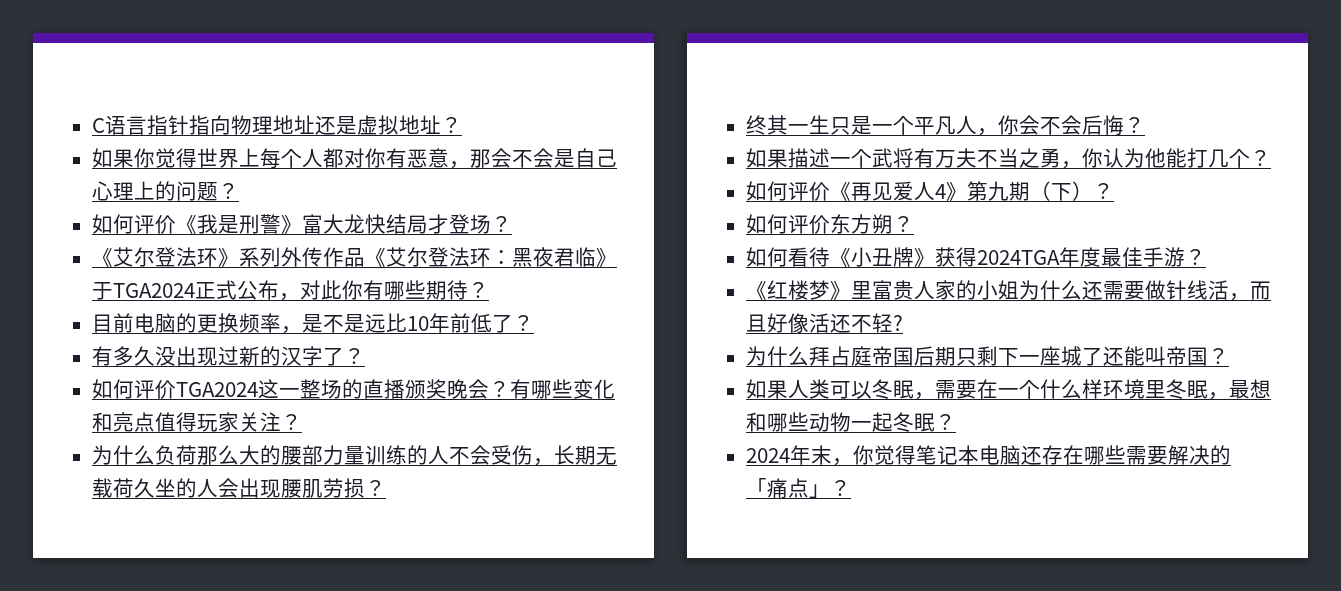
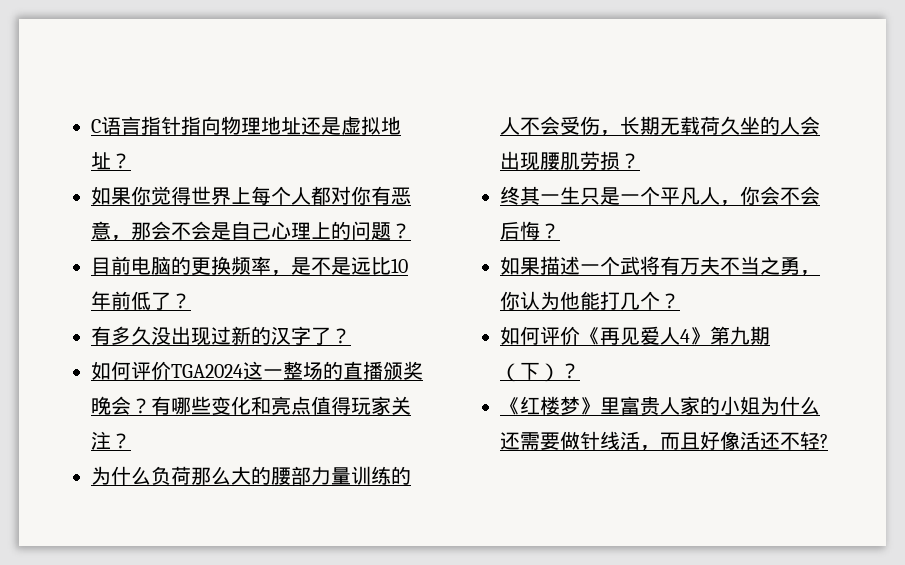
- 如何评价《我是刑警》富大龙快结局才登场？
- 《艾尔登法环》系列外传作品《艾尔登法环：黑夜君临》于TGA2024正式公布，对此你有哪些期待？
- 如何评价东方朔？
- 如何看待《小丑牌》获得2024TGA年度最佳手游？
- 为什么拜占庭帝国后期只剩下一座城了还能叫帝国？
- 如果人类可以冬眠，需要在一个什么样环境里冬眠，最想和哪些动物一起冬眠？
- 2024年末，你觉得笔记本电脑还存在哪些需要解决的「痛点」？

